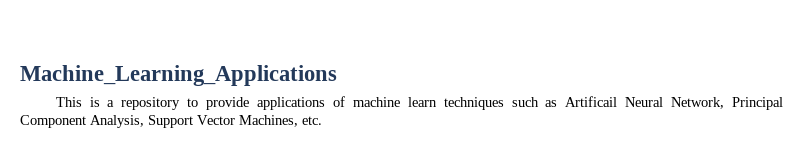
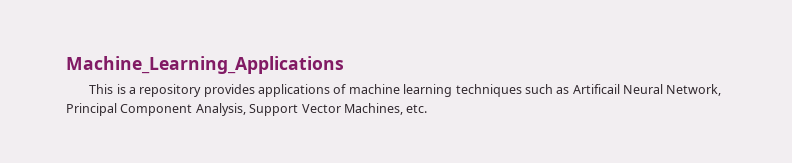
- This is a repository to provide applications of machine learn techniques such as Artificail Neural Network, Principal Component Analysis, Support Vector Machines, etc.
+ This is a repository provides applications of machine learning techniques such as Artificail Neural Network, Principal Component Analysis, Support Vector Machines, etc.

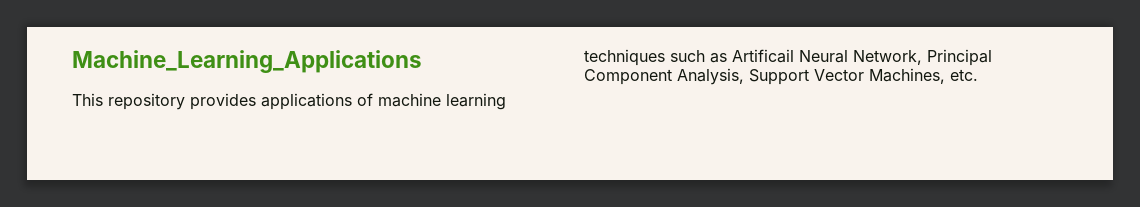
- This is a repository provides applications of machine learning techniques such as Artificail Neural Network, Principal Component Analysis, Support Vector Machines, etc.
+ This repository provides applications of machine learning techniques such as Artificail Neural Network, Principal Component Analysis, Support Vector Machines, etc.

